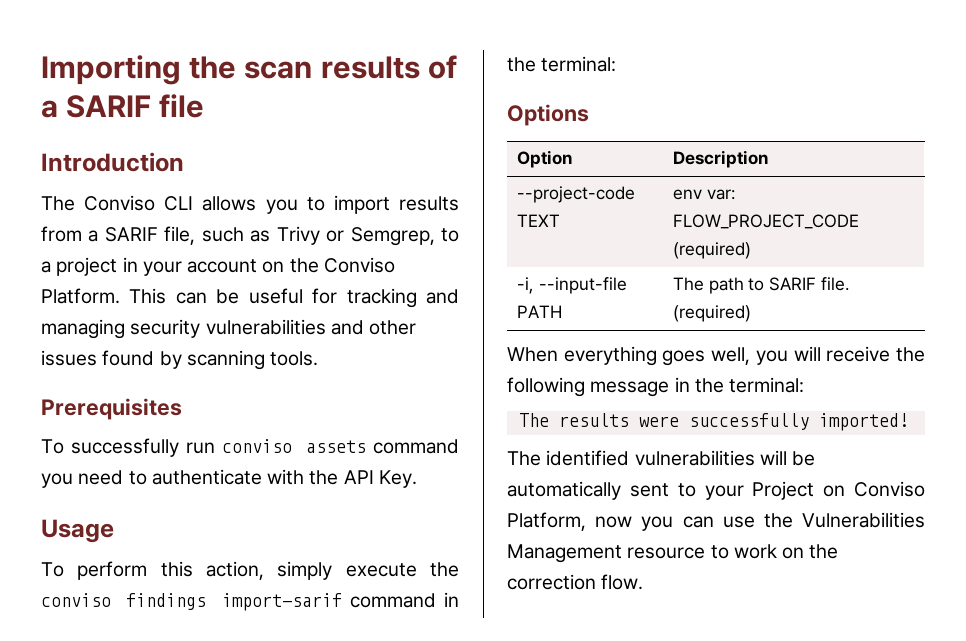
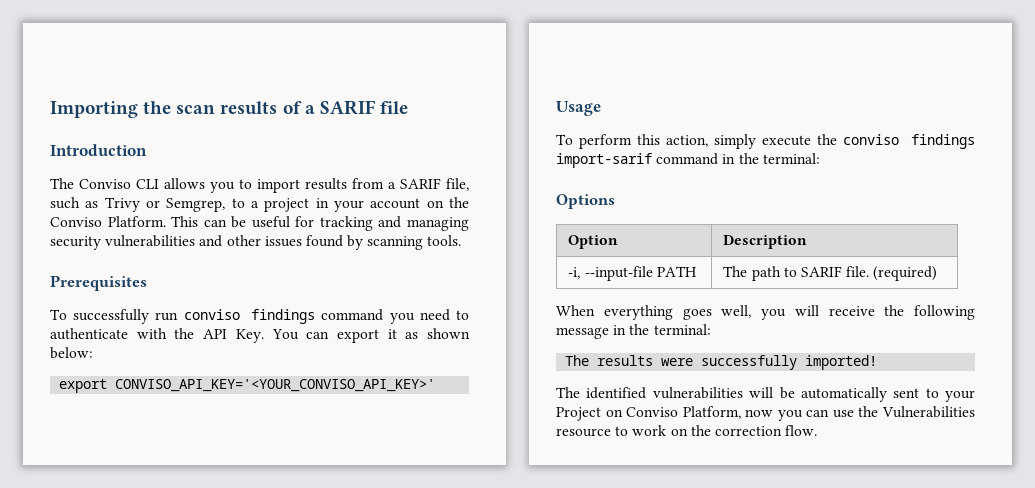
- To successfully run conviso assets command you need to authenticate with the API Key.
+ To successfully run conviso findings command you need to authenticate with the API Key. You can export it as shown below:
+ export CONVISO_API_KEY='<YOUR_CONVISO_API_KEY>'
- --project-code TEXT | env var: FLOW_PROJECT_CODE (required)
- The identified vulnerabilities will be automatically sent to your Project on Conviso Platform, now you can use the Vulnerabilities Management resource to work on the correction flow.
+ The identified vulnerabilities will be automatically sent to your Project on Conviso Platform, now you can use the Vulnerabilities resource to work on the correction flow.

